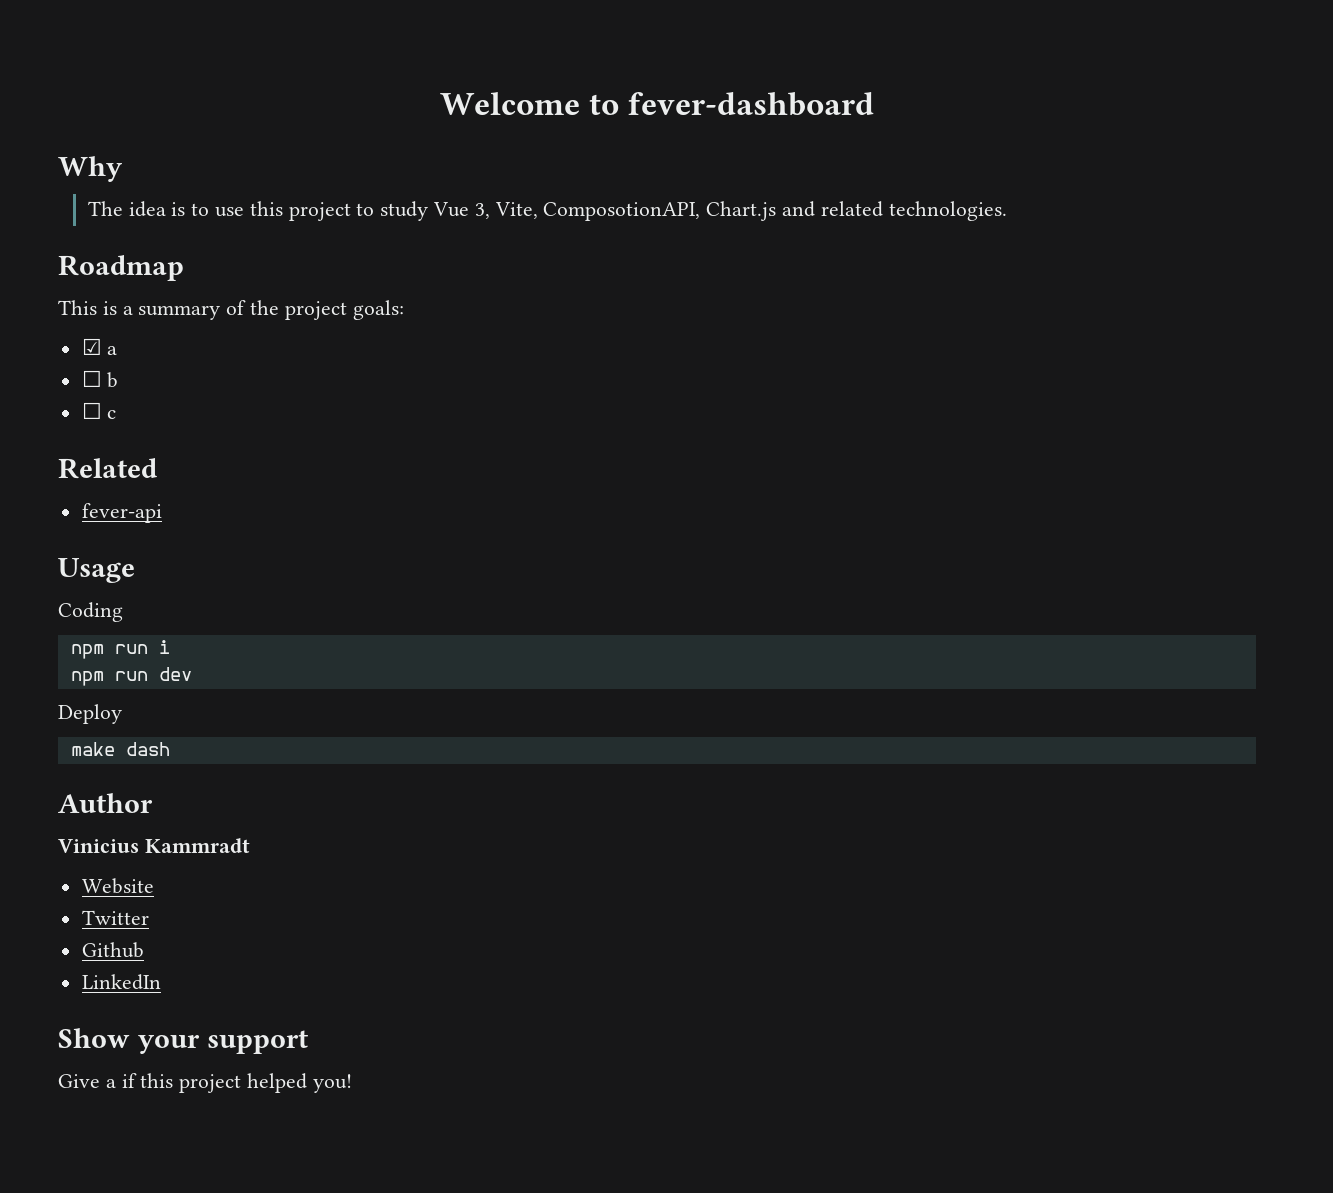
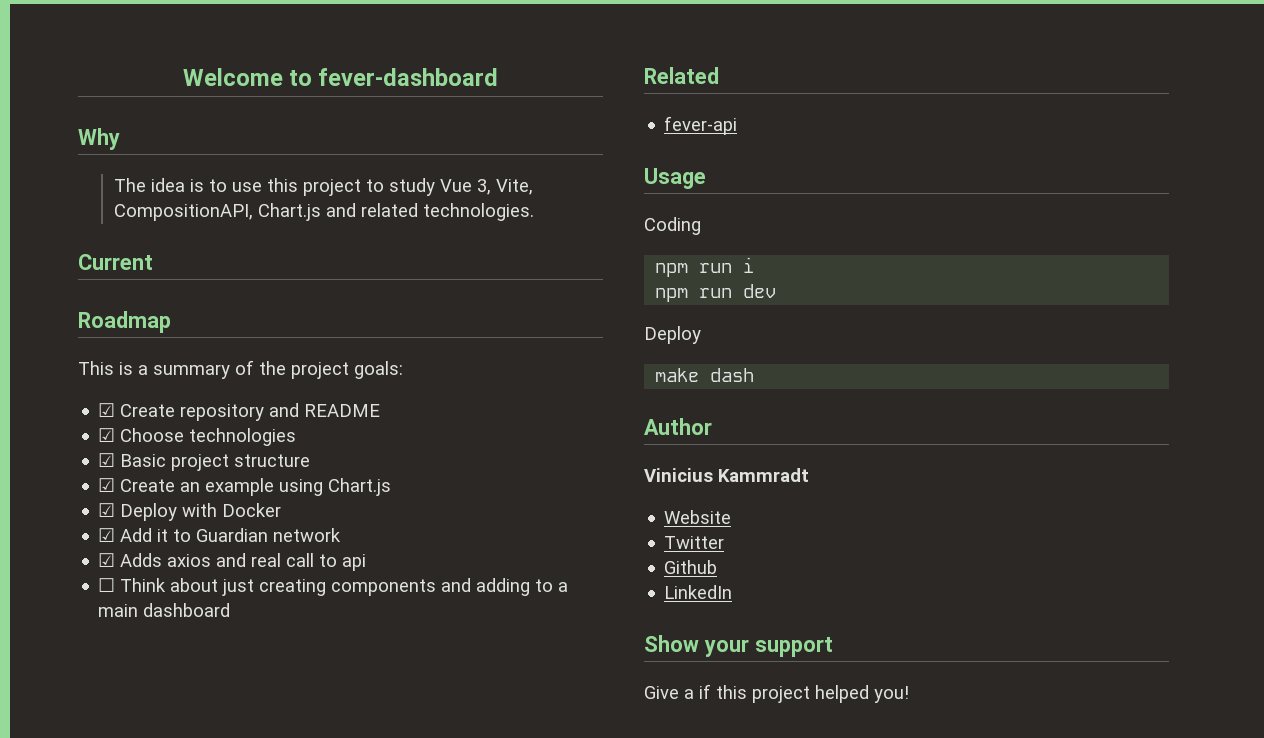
- The idea is to use this project to study Vue 3, Vite, ComposotionAPI, Chart.js and related technologies.
+ The idea is to use this project to study Vue 3, Vite, CompositionAPI, Chart.js and related technologies.
+ Current
- ☑ a
- ☐ b
- ☐ c
+ ☑ Create repository and README
+ ☑ Choose technologies
+ ☑ Basic project structure
+ ☑ Create an example using Chart.js
+ ☑ Deploy with Docker
+ ☑ Add it to Guardian network
+ ☑ Adds axios and real call to api
+ ☐ Think about just creating components and adding to a main dashboard

